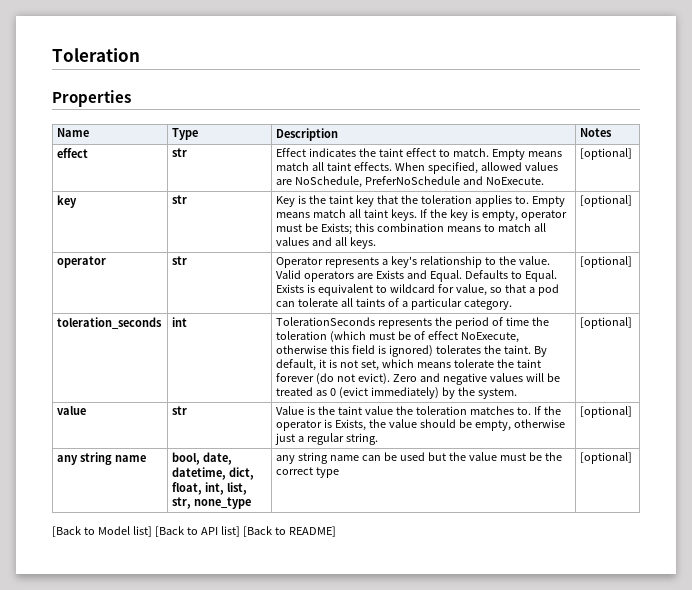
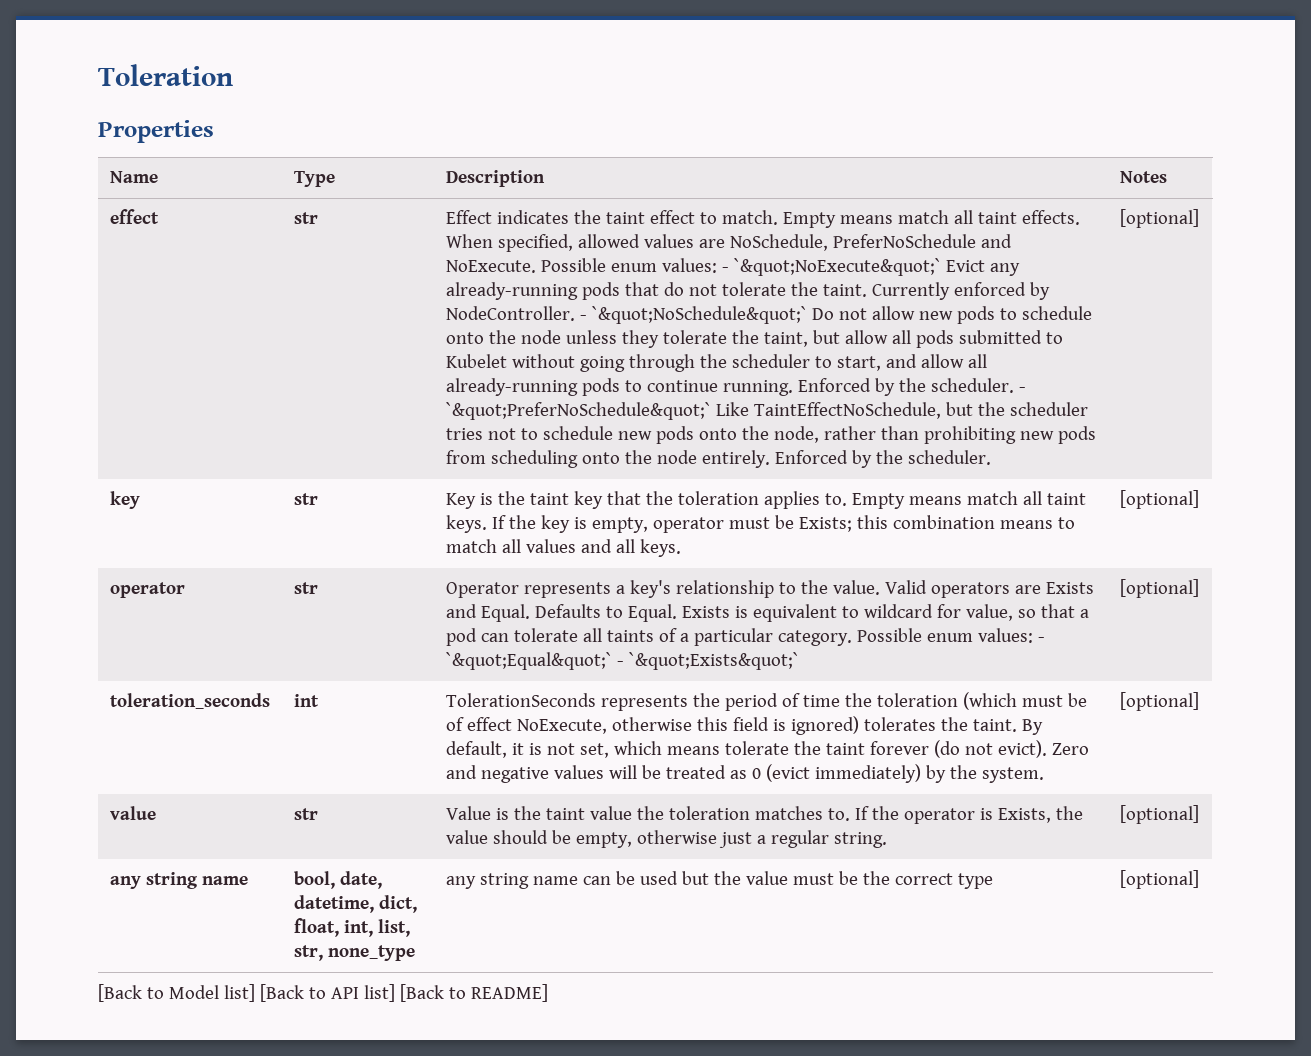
+ Possible enum values: - `&quot;NoExecute&quot;` Evict any already-running pods that do not tolerate the taint. Currently enforced by NodeController. - `&quot;NoSchedule&quot;` Do not allow new pods to schedule onto the node unless they tolerate the taint, but allow all pods submitted to Kubelet without going through the scheduler to start, and allow all already-running pods to continue running. Enforced by the scheduler. - `&quot;PreferNoSchedule&quot;` Like TaintEffectNoSchedule, but the scheduler tries not to schedule new pods onto the node, rather than prohibiting new pods from scheduling onto the node entirely. Enforced by the scheduler.
+ Possible enum values: - `&quot;Equal&quot;` - `&quot;Exists&quot;`

